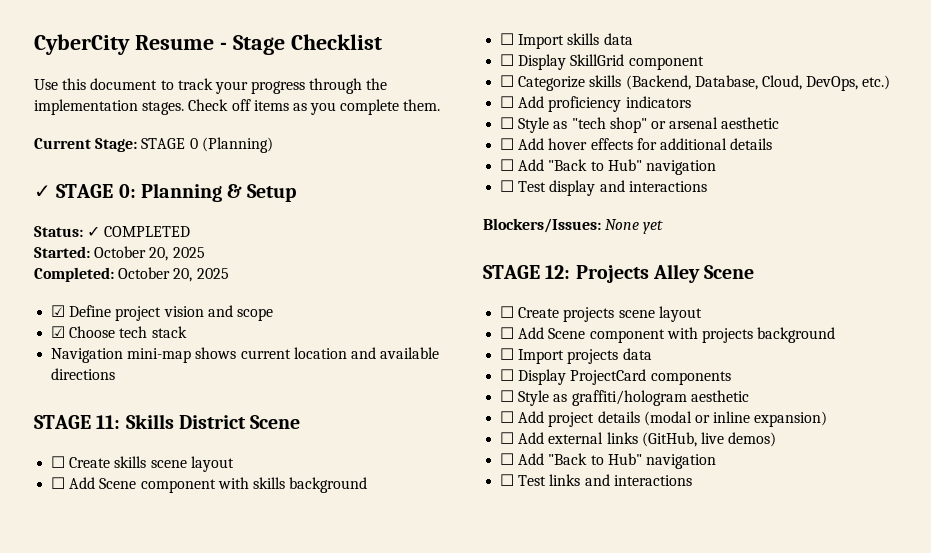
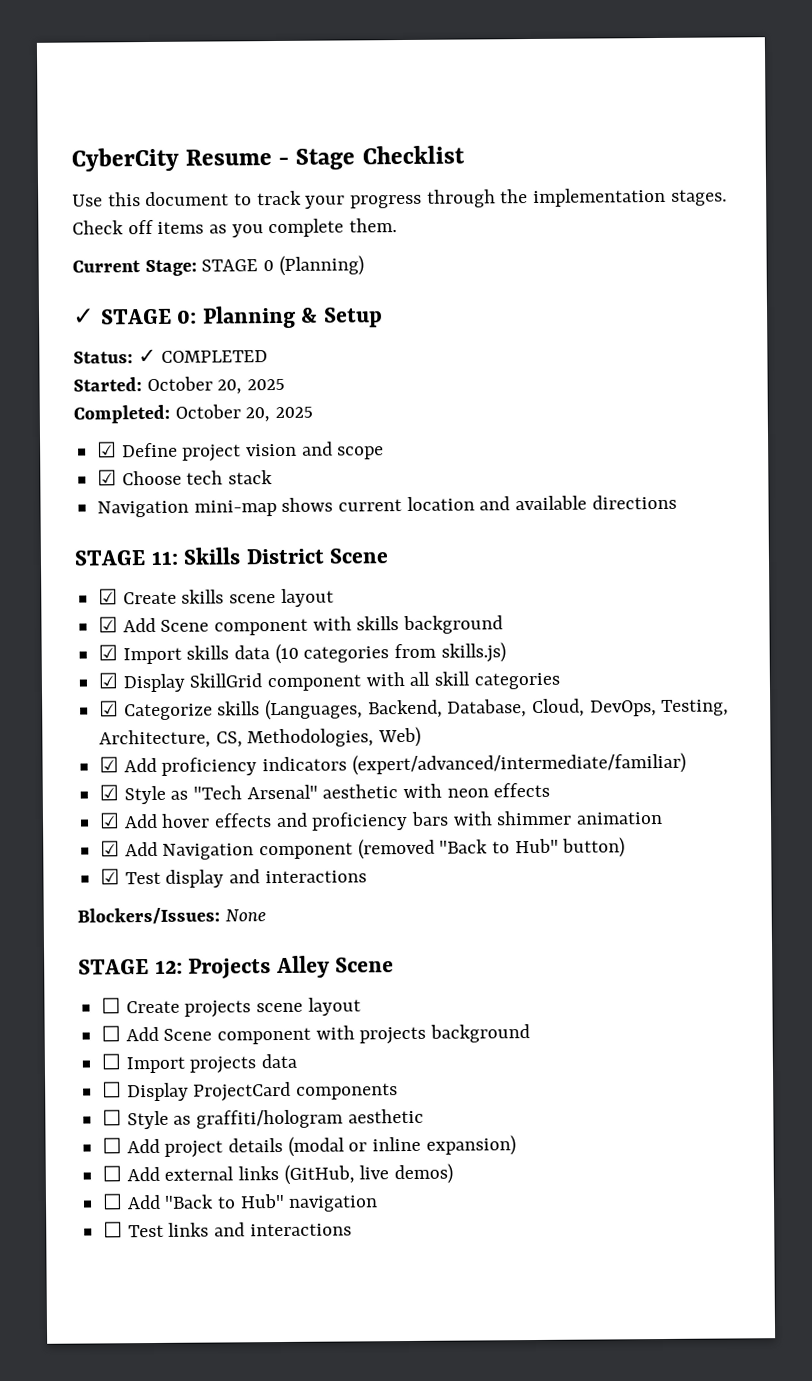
- ☐ Create skills scene layout
+ ☑ Create skills scene layout
- ☐ Add Scene component with skills background
+ ☑ Add Scene component with skills background
- ☐ Import skills data
- ☐ Display SkillGrid component
- ☐ Categorize skills (Backend, Database, Cloud, DevOps, etc.)
- ☐ Add proficiency indicators
- ☐ Style as "tech shop" or arsenal aesthetic
- ☐ Add hover effects for additional details
- ☐ Add "Back to Hub" navigation
- ☐ Test display and interactions
+ ☑ Import skills data (10 categories from skills.js)
+ ☑ Display SkillGrid component with all skill categories
+ ☑ Categorize skills (Languages, Backend, Database, Cloud, DevOps, Testing, Architecture, CS, Methodologies, Web)
+ ☑ Add proficiency indicators (expert/advanced/intermediate/familiar)
+ ☑ Style as "Tech Arsenal" aesthetic with neon effects
+ ☑ Add hover effects and proficiency bars with shimmer animation
+ ☑ Add Navigation component (removed "Back to Hub" button)
+ ☑ Test display and interactions
- Blockers/Issues: None yet
+ Blockers/Issues: None

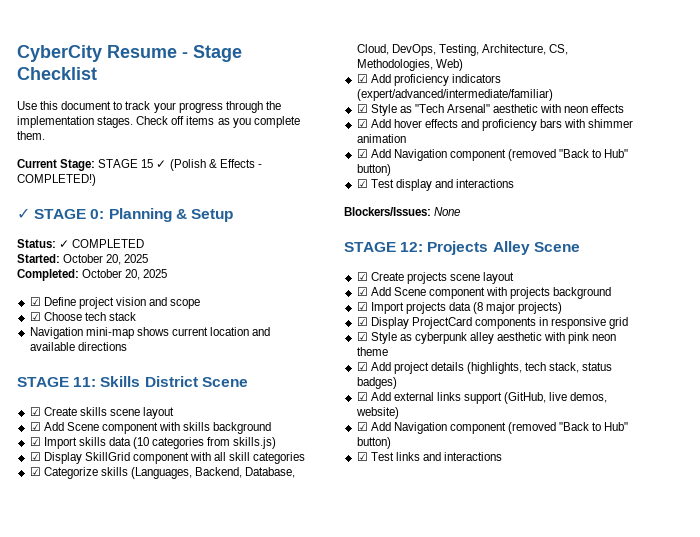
- Current Stage: STAGE 0 (Planning)
+ Current Stage: STAGE 15 ✓ (Polish & Effects - COMPLETED!)
- ☐ Create projects scene layout
+ ☑ Create projects scene layout
- ☐ Add Scene component with projects background
+ ☑ Add Scene component with projects background
- ☐ Import projects data
- ☐ Display ProjectCard components
- ☐ Style as graffiti/hologram aesthetic
- ☐ Add project details (modal or inline expansion)
- ☐ Add external links (GitHub, live demos)
- ☐ Add "Back to Hub" navigation
- ☐ Test links and interactions
+ ☑ Import projects data (8 major projects)
+ ☑ Display ProjectCard components in responsive grid
+ ☑ Style as cyberpunk alley aesthetic with pink neon theme
+ ☑ Add project details (highlights, tech stack, status badges)
+ ☑ Add external links support (GitHub, live demos, website)
+ ☑ Add Navigation component (removed "Back to Hub" button)
+ ☑ Test links and interactions

